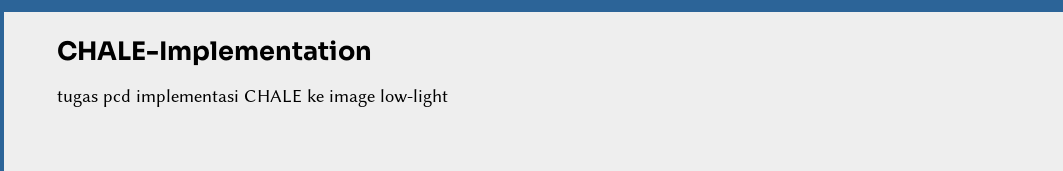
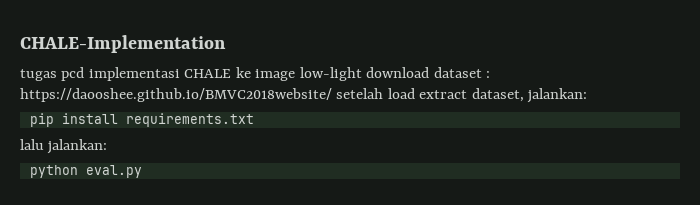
- tugas pcd implementasi CHALE ke image low-light
+ tugas pcd implementasi CHALE ke image low-light download dataset : https://daooshee.github.io/BMVC2018website/ setelah load extract dataset, jalankan:
+ pip install requirements.txt
+ lalu jalankan:
+ python eval.py

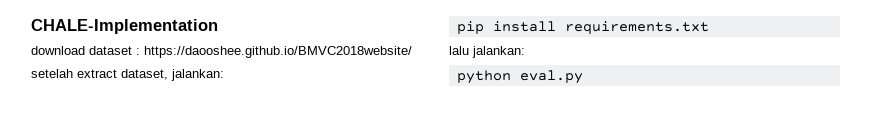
- tugas pcd implementasi CHALE ke image low-light download dataset : https://daooshee.github.io/BMVC2018website/ setelah load extract dataset, jalankan:
+ download dataset : https://daooshee.github.io/BMVC2018website/
+ setelah extract dataset, jalankan:

